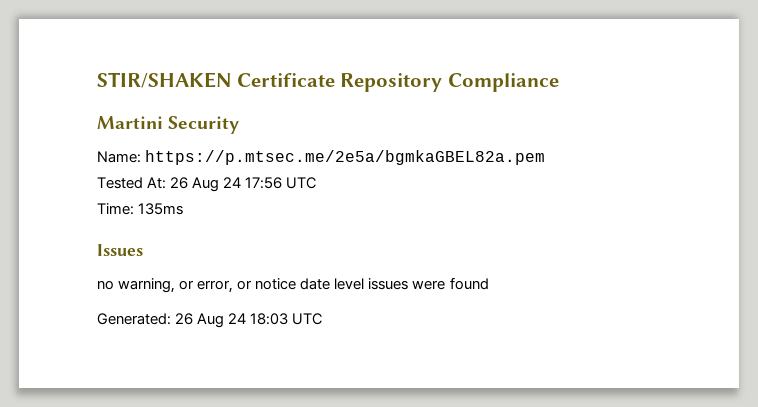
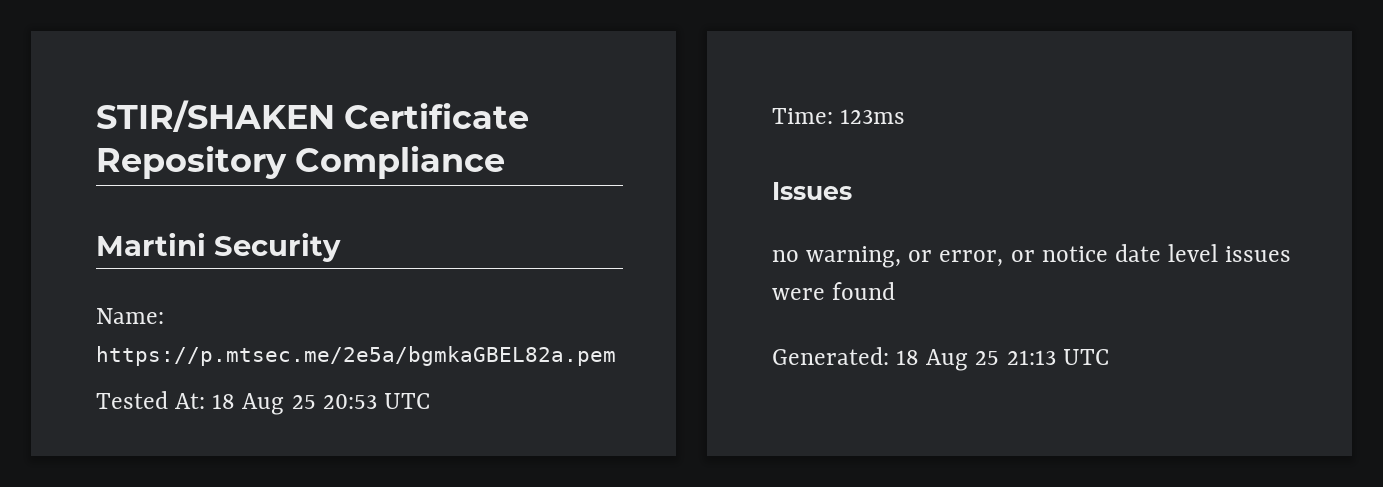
- Tested At: 26 Aug 24 17:56 UTC
+ Tested At: 18 Aug 25 20:53 UTC
- Time: 135ms
+ Time: 123ms
- Generated: 26 Aug 24 18:03 UTC
+ Generated: 18 Aug 25 21:13 UTC

